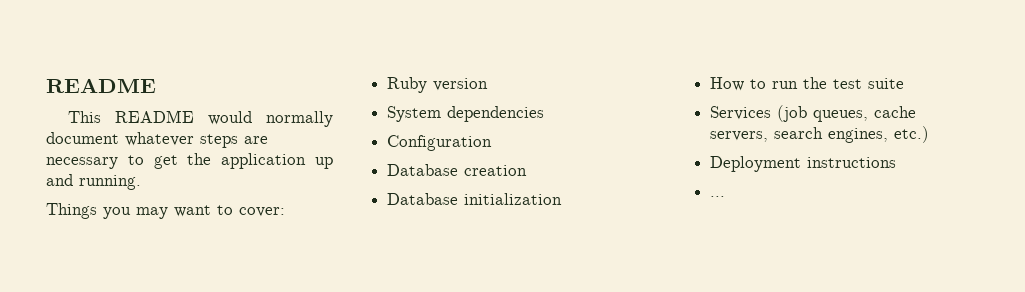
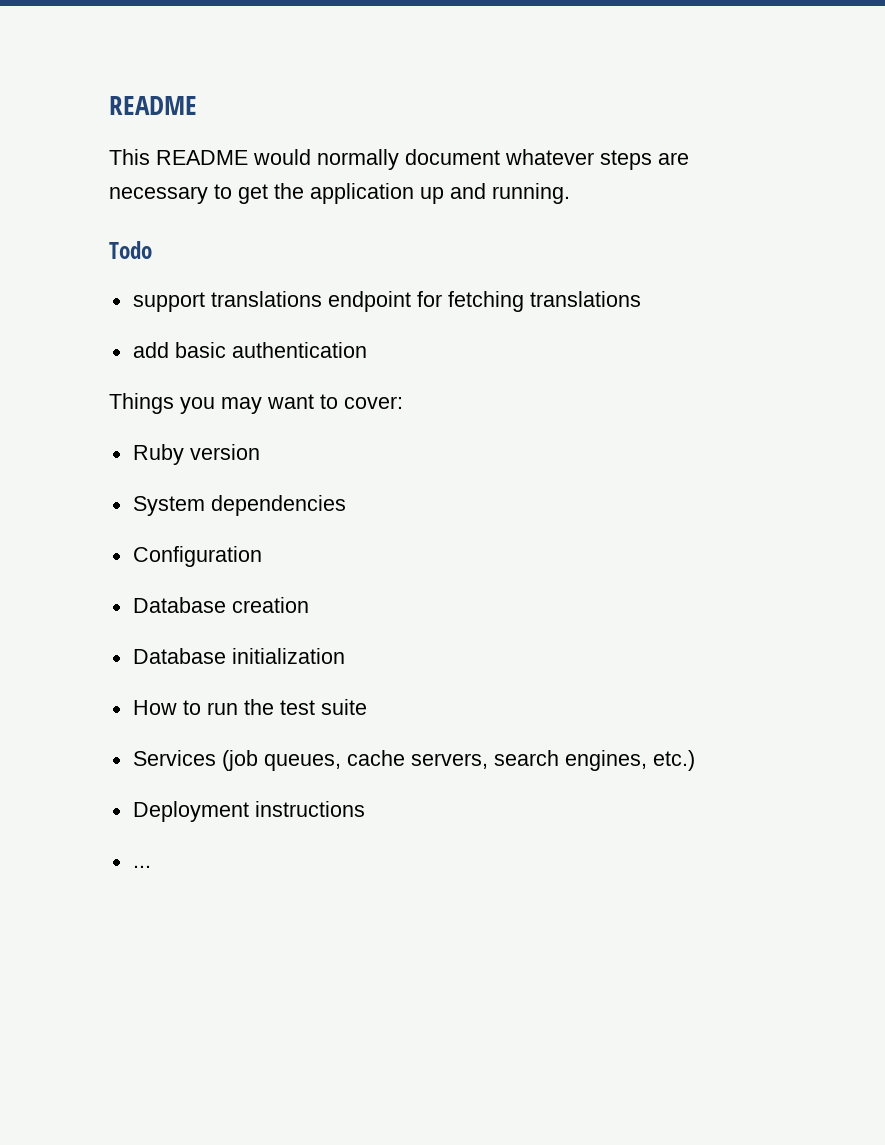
+ Todo
+ support translations endpoint for fetching translations
+ add basic authentication

